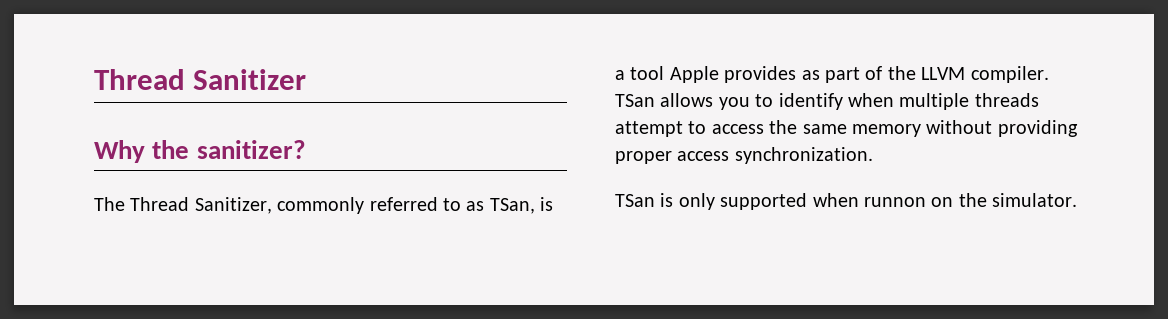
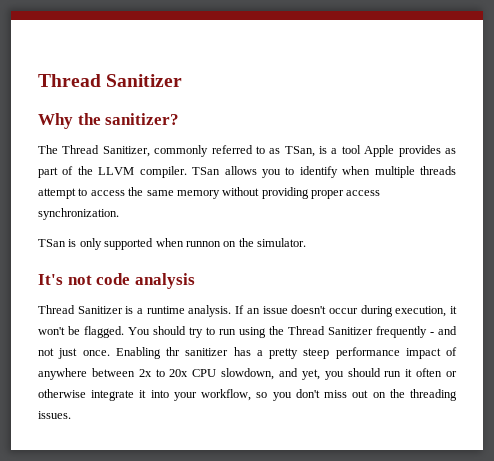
+ It's not code analysis
+ Thread Sanitizer is a runtime analysis. If an issue doesn't occur during execution, it won't be flagged. You should try to run using the Thread Sanitizer frequently - and not just once. Enabling thr sanitizer has a pretty steep performance impact of anywhere between 2x to 20x CPU slowdown, and yet, you should run it often or otherwise integrate it into your workflow, so you don't miss out on the threading issues.

